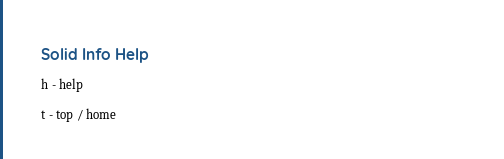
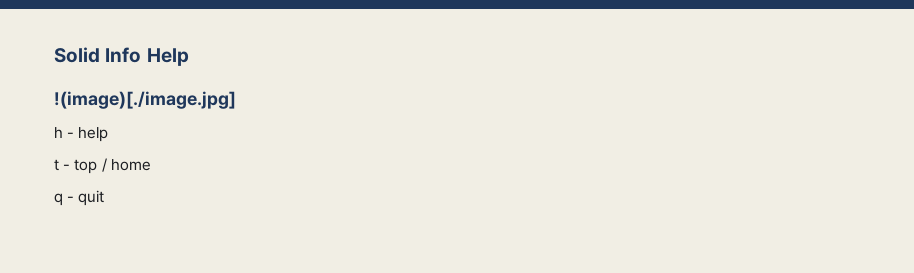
+ !(image)[./image.jpg]
+ q - quit

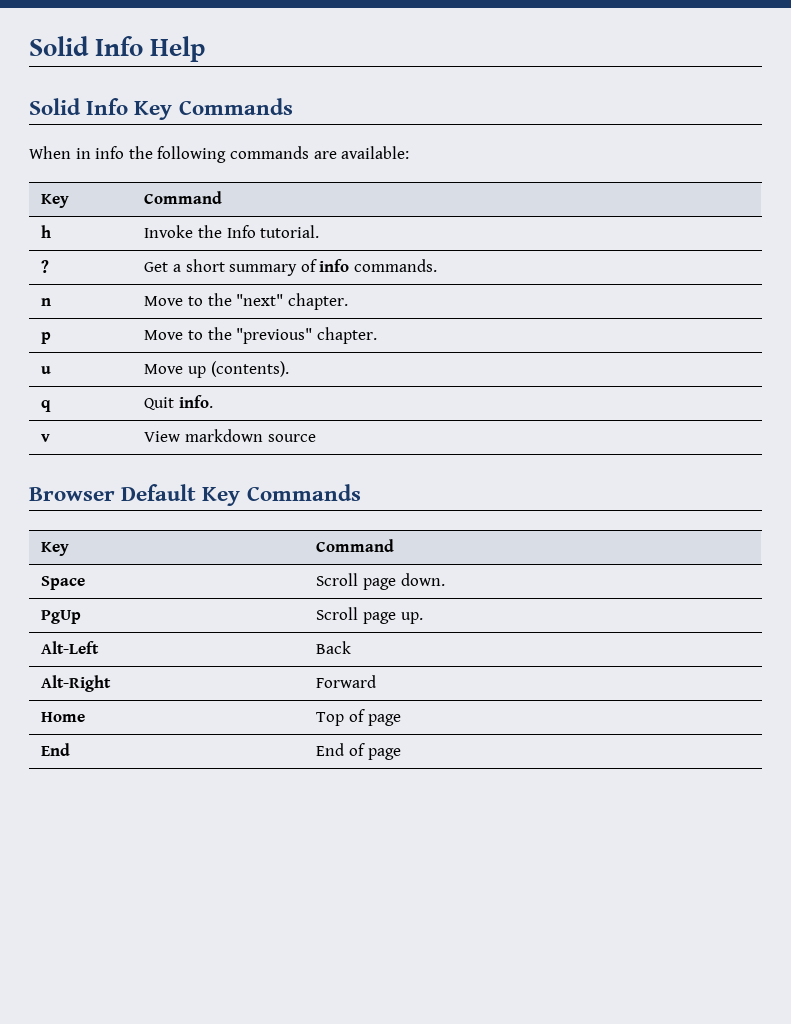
- !(image)[./image.jpg]
- h - help
- t - top / home
- q - quit
+ Solid Info Key Commands
+ When in info the following commands are available:
+ Key | Command
+ h | Invoke the Info tutorial.
+ ? | Get a short summary of info commands.
+ n | Move to the "next" chapter.
+ p | Move to the "previous" chapter.
+ u | Move up (contents).
+ q | Quit info.
+ v | View markdown source
+ Browser Default Key Commands
+ Key | Command
+ Space | Scroll page down.
+ PgUp | Scroll page up.
+ Alt-Left | Back
+ Alt-Right | Forward
+ Home | Top of page
+ End | End of page

